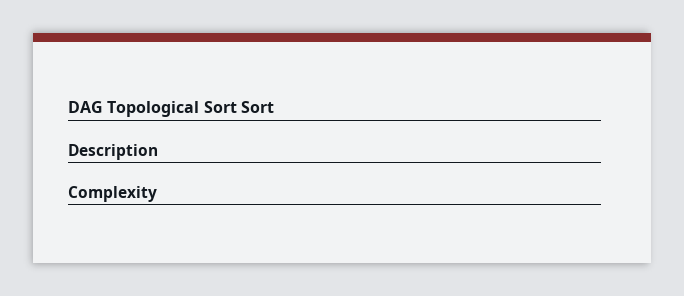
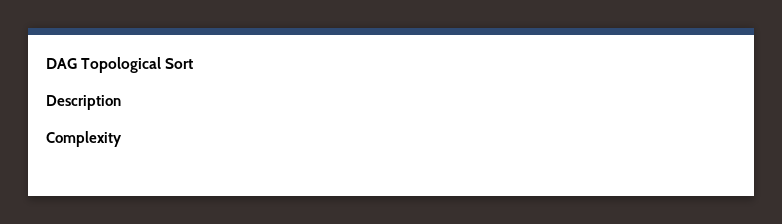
- DAG Topological Sort Sort
+ DAG Topological Sort

